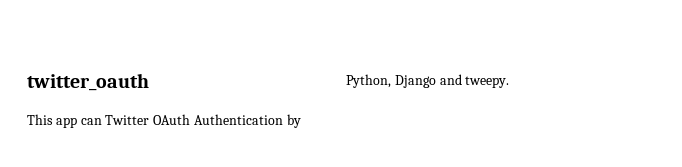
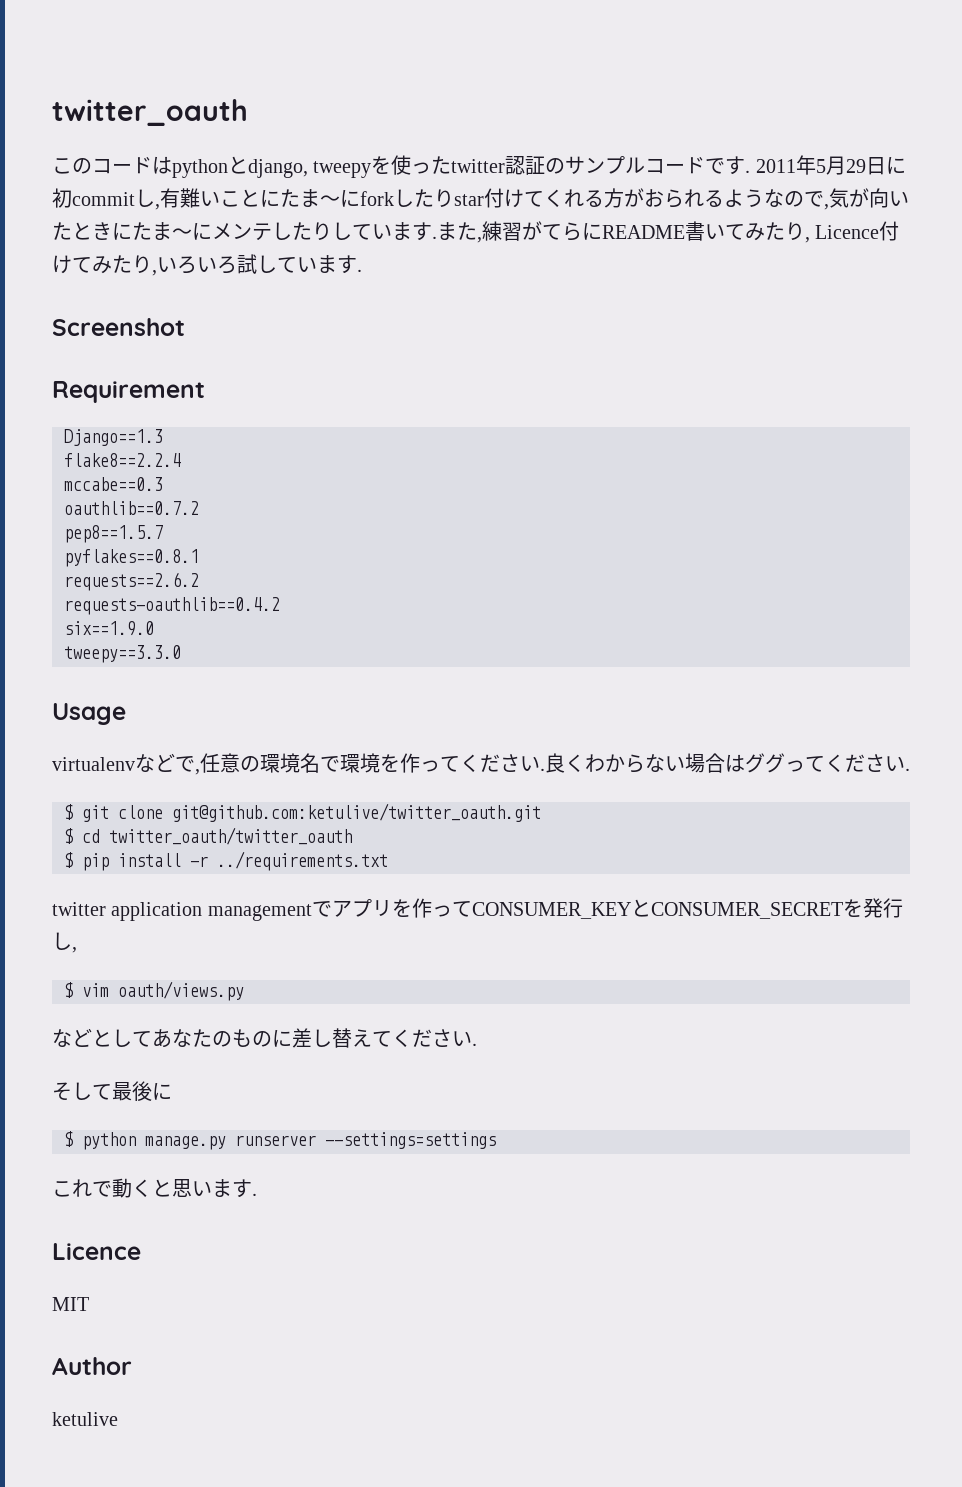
- This app can Twitter OAuth Authentication by Python, Django and tweepy.
+ このコードはpythonとdjango, tweepyを使ったtwitter認証のサンプルコードです. 2011年5月29日に初commitし,有難いことにたま〜にforkしたりstar付けてくれる方がおられるようなので,気が向いたときにたま〜にメンテしたりしています.また,練習がてらにREADME書いてみたり, Licence付けてみたり,いろいろ試しています.
+ Screenshot
+ Requirement
+ Django==1.3
+ flake8==2.2.4
+ mccabe==0.3
+ oauthlib==0.7.2
+ pep8==1.5.7
+ pyflakes==0.8.1
+ requests==2.6.2
+ requests-oauthlib==0.4.2
+ six==1.9.0
+ tweepy==3.3.0
+ Usage
+ virtualenvなどで,任意の環境名で環境を作ってください.良くわからない場合はググってください.
+ $ git clone git@github.com:ketulive/twitter_oauth.git
+ $ cd twitter_oauth/twitter_oauth
+ $ pip install -r ../requirements.txt
+ twitter application managementでアプリを作ってCONSUMER_KEYとCONSUMER_SECRETを発行し,
+ $ vim oauth/views.py
+ などとしてあなたのものに差し替えてください.
+ そして最後に
+ $ python manage.py runserver --settings=settings
+ これで動くと思います.
+ Licence
+ MIT
+ Author
+ ketulive

